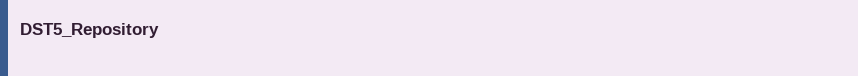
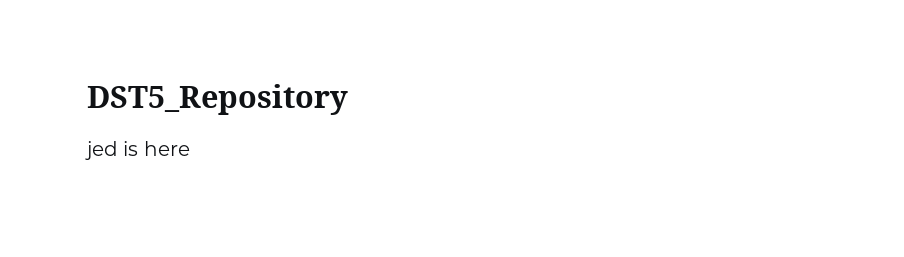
+ jed is here

